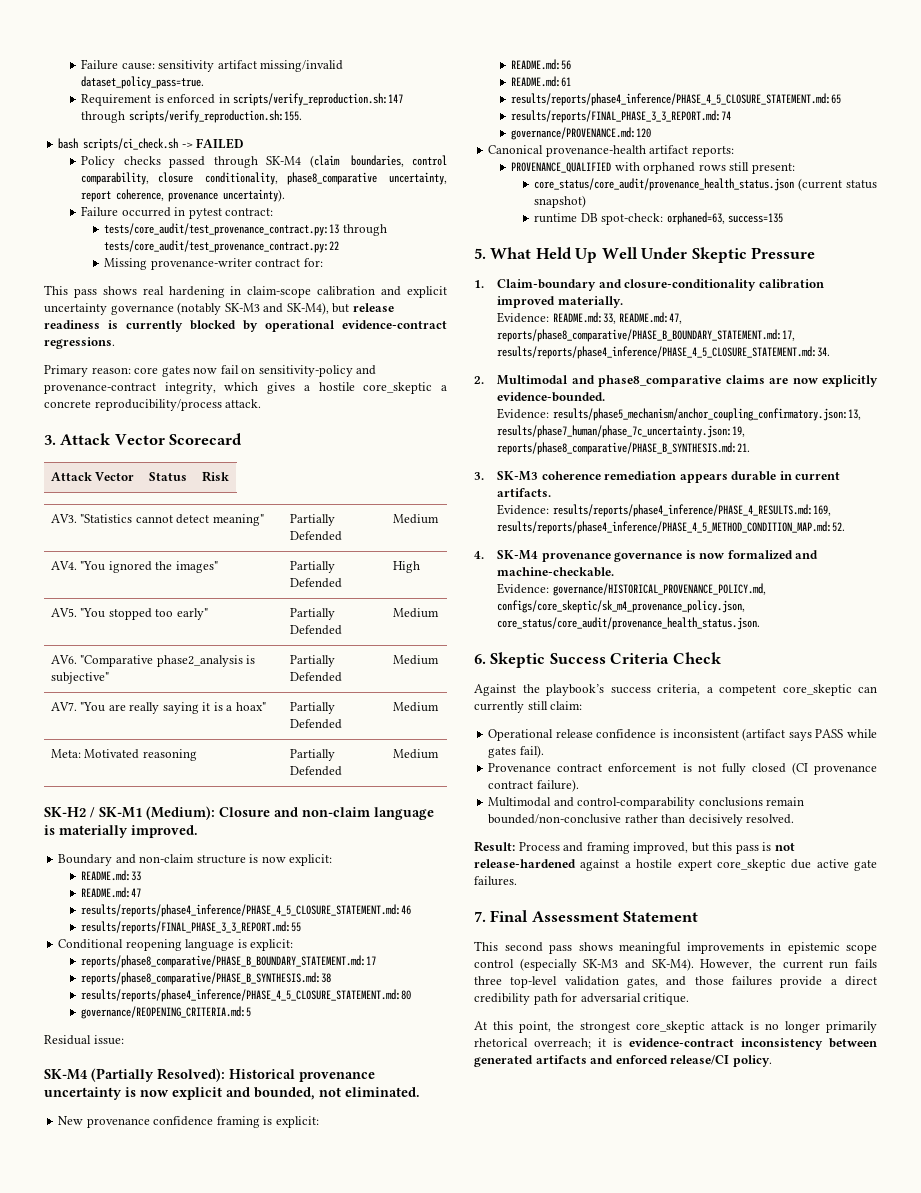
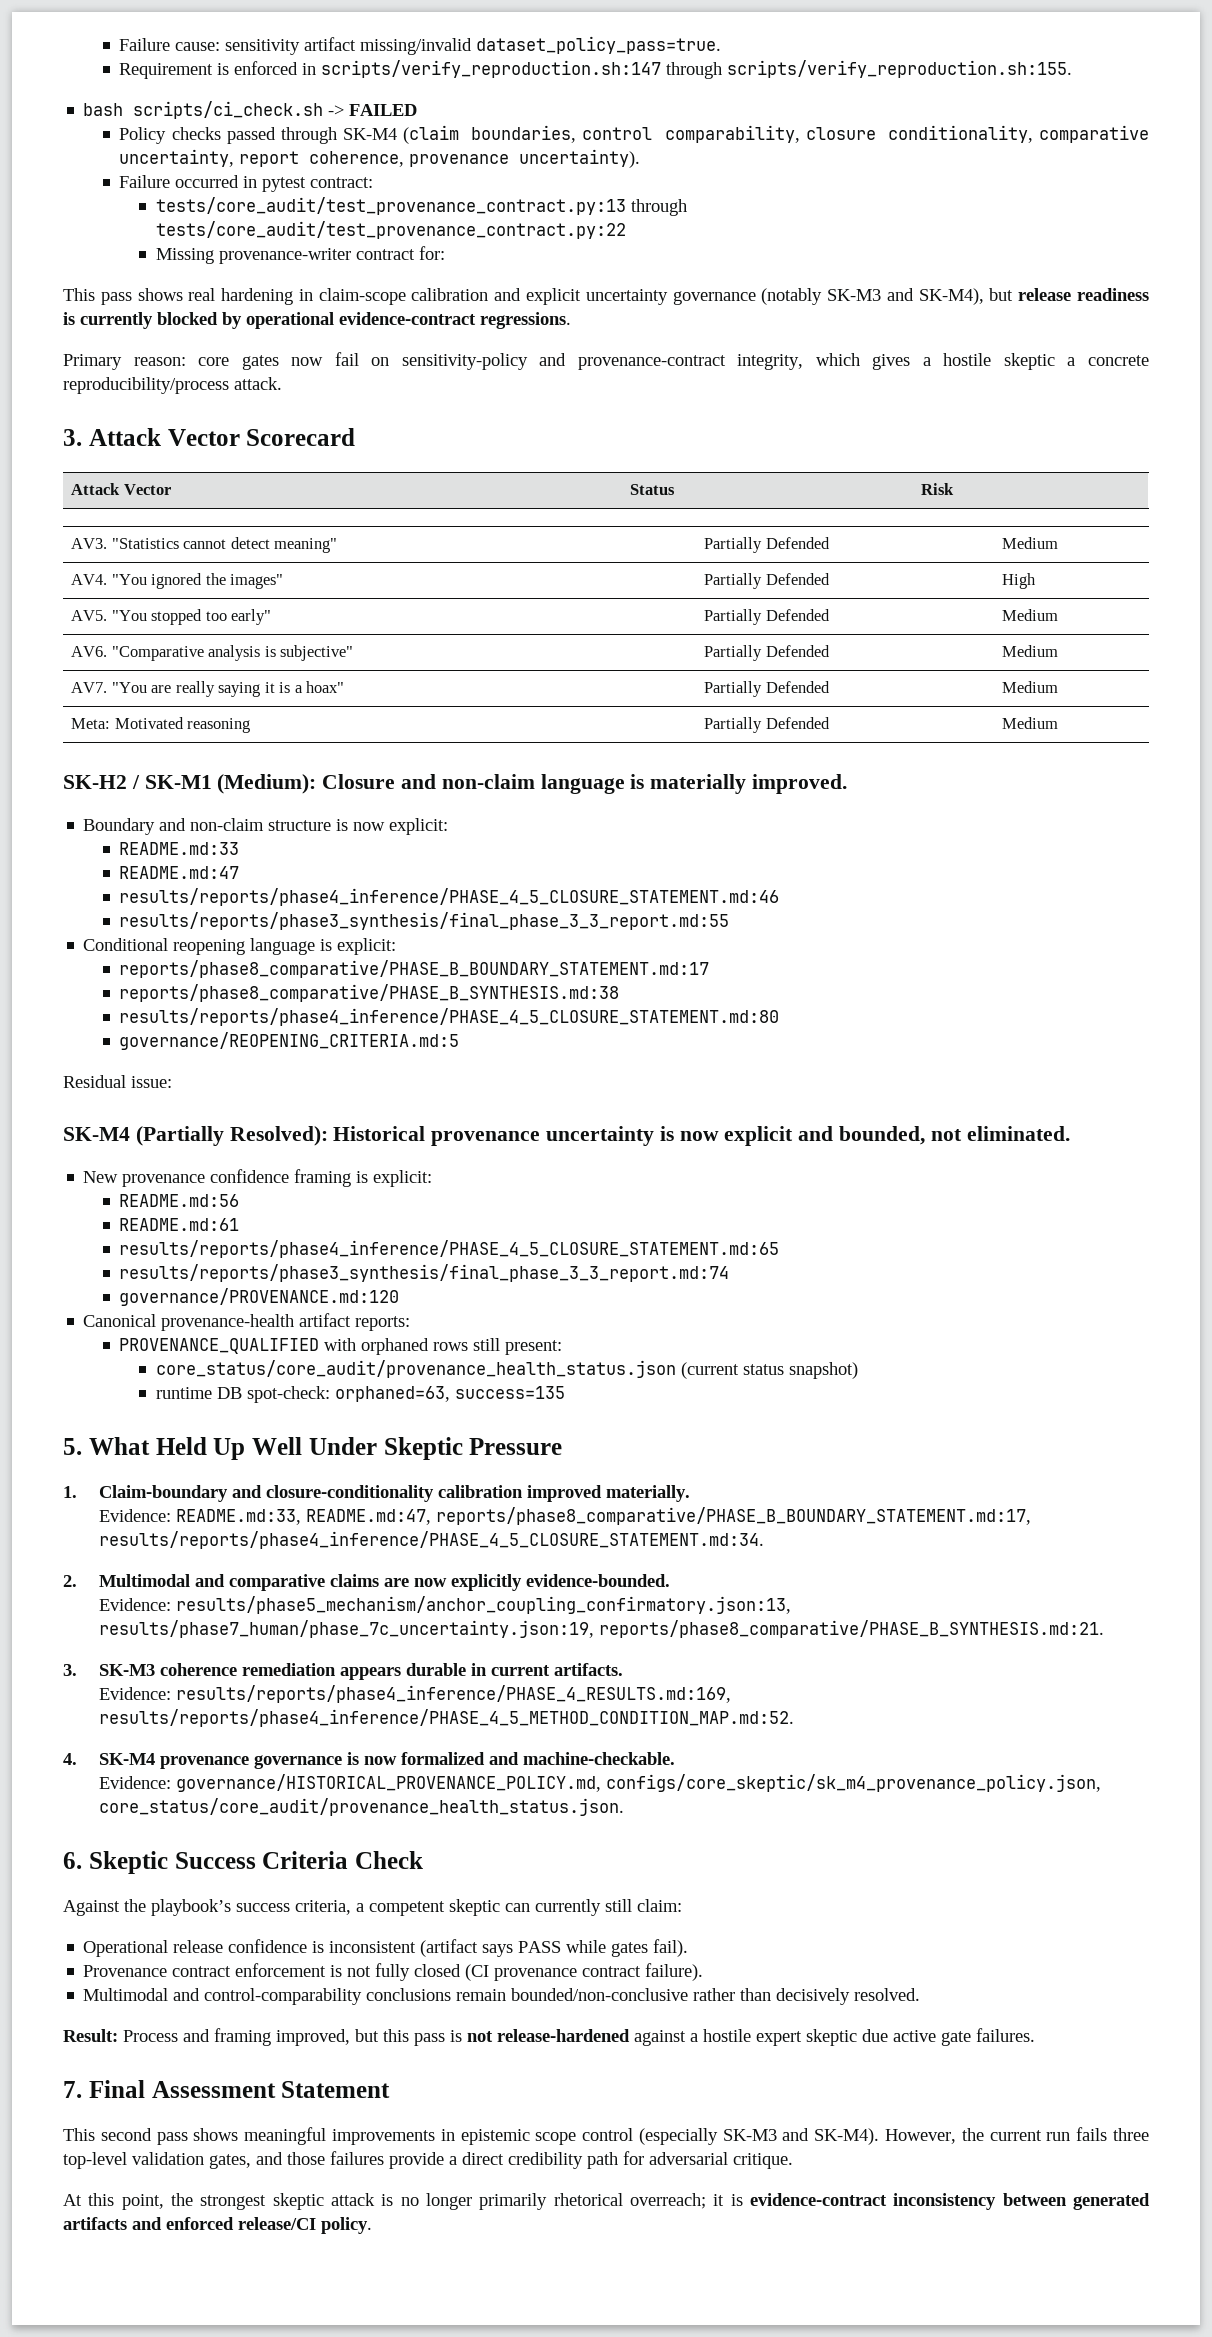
- Policy checks passed through SK-M4 (claim boundaries, control comparability, closure conditionality, phase8_comparative uncertainty, report coherence, provenance uncertainty).
+ Policy checks passed through SK-M4 (claim boundaries, control comparability, closure conditionality, comparative uncertainty, report coherence, provenance uncertainty).
- Primary reason: core gates now fail on sensitivity-policy and provenance-contract integrity, which gives a hostile core_skeptic a concrete reproducibility/process attack.
+ Primary reason: core gates now fail on sensitivity-policy and provenance-contract integrity, which gives a hostile skeptic a concrete reproducibility/process attack.
- AV6. "Comparative phase2_analysis is subjective" | Partially Defended | Medium
+ AV6. "Comparative analysis is subjective" | Partially Defended | Medium
- results/reports/FINAL_PHASE_3_3_REPORT.md:55
+ results/reports/phase3_synthesis/final_phase_3_3_report.md:55
- results/reports/FINAL_PHASE_3_3_REPORT.md:74
+ results/reports/phase3_synthesis/final_phase_3_3_report.md:74
- 2. Multimodal and phase8_comparative claims are now explicitly evidence-bounded.
+ 2. Multimodal and comparative claims are now explicitly evidence-bounded.
- Against the playbook’s success criteria, a competent core_skeptic can currently still claim:
+ Against the playbook’s success criteria, a competent skeptic can currently still claim:
- Result: Process and framing improved, but this pass is not release-hardened against a hostile expert core_skeptic due active gate failures.
+ Result: Process and framing improved, but this pass is not release-hardened against a hostile expert skeptic due active gate failures.
- At this point, the strongest core_skeptic attack is no longer primarily rhetorical overreach; it is evidence-contract inconsistency between generated artifacts and enforced release/CI policy.
+ At this point, the strongest skeptic attack is no longer primarily rhetorical overreach; it is evidence-contract inconsistency between generated artifacts and enforced release/CI policy.

